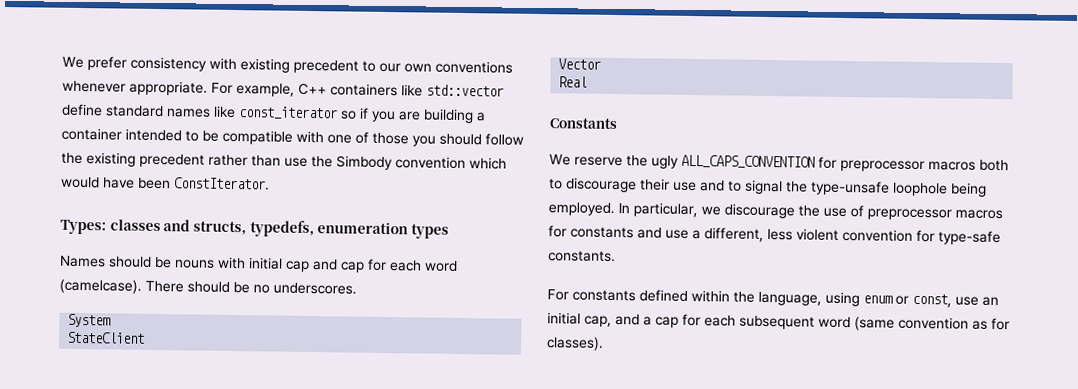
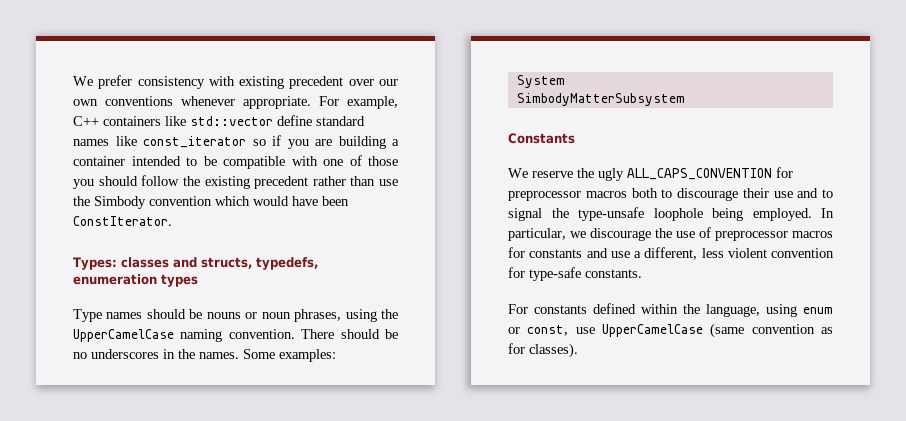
- We prefer consistency with existing precedent to our own conventions whenever appropriate.
+ We prefer consistency with existing precedent over our own conventions whenever appropriate.
- Names should be nouns with initial cap and cap for each word (camelcase). There should be no underscores.
+ Type names should be nouns or noun phrases, using the UpperCamelCase naming convention. There should be no underscores in the names. Some examples:
  System
- StateClient
- Vector
- Real
+ SimbodyMatterSubsystem
- For constants defined within the language, using enum or const, use an initial cap, and a cap for each subsequent word (same convention as for classes).
+ For constants defined within the language, using enum or const, use UpperCamelCase (same convention as for classes).

